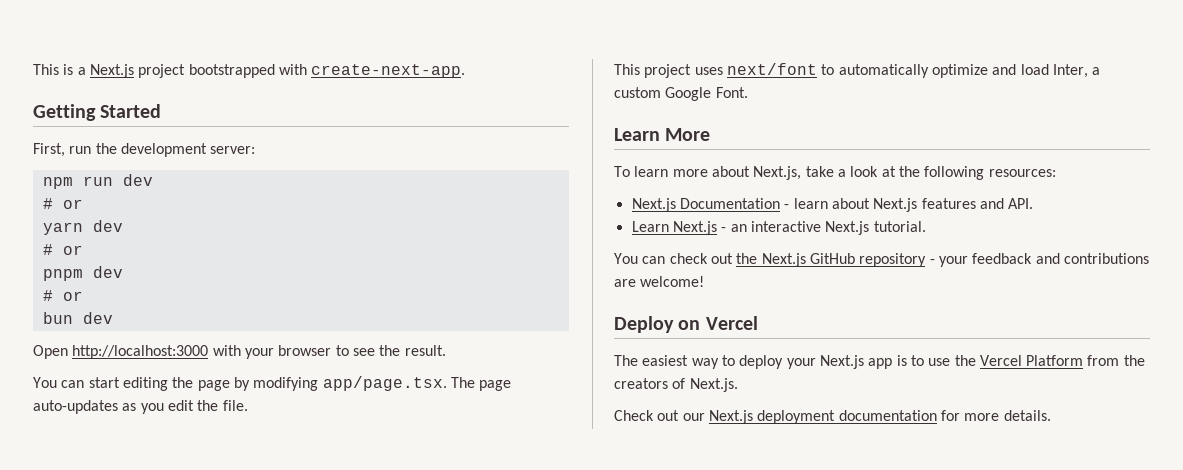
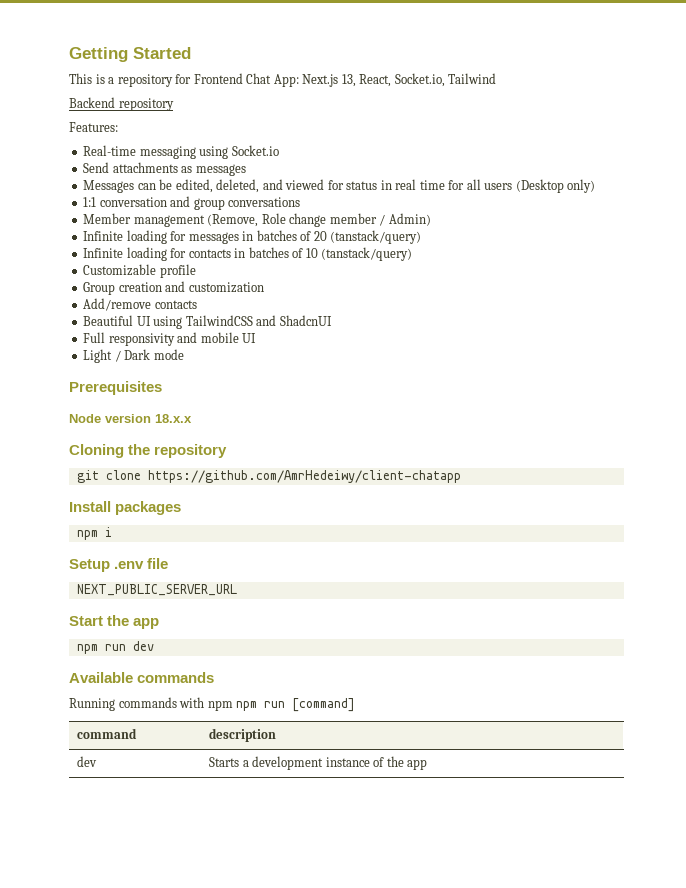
+ Getting Started
- This is a Next.js project bootstrapped with create-next-app.
- Getting Started
- First, run the development server:
+ This is a repository for Frontend Chat App: Next.js 13, React, Socket.io, Tailwind
+ Backend repository
+ Features:
+ Real-time messaging using Socket.io
+ Send attachments as messages
+ Messages can be edited, deleted, and viewed for status in real time for all users (Desktop only)
+ 1:1 conversation and group conversations
+ Member management (Remove, Role change member / Admin)
+ Infinite loading for messages in batches of 20 (tanstack/query)
+ Infinite loading for contacts in batches of 10 (tanstack/query)
+ Customizable profile
+ Group creation and customization
+ Add/remove contacts
+ Beautiful UI using TailwindCSS and ShadcnUI
+ Full responsivity and mobile UI
+ Light / Dark mode
+ Prerequisites
+ Node version 18.x.x
+ Cloning the repository
+ git clone https://github.com/AmrHedeiwy/client-chatapp
+ Install packages
+ npm i
+ Setup .env file
+ NEXT_PUBLIC_SERVER_URL
+ Start the app
  npm run dev
- # or
- yarn dev
- # or
- pnpm dev
- # or
- bun dev
- Open http://localhost:3000 with your browser to see the result.
- You can start editing the page by modifying app/page.tsx. The page auto-updates as you edit the file.
- This project uses next/font to automatically optimize and load Inter, a custom Google Font.
- Learn More
- To learn more about Next.js, take a look at the following resources:
- Next.js Documentation - learn about Next.js features and API.
- Learn Next.js - an interactive Next.js tutorial.
- You can check out the Next.js GitHub repository - your feedback and contributions are welcome!
- Deploy on Vercel
- The easiest way to deploy your Next.js app is to use the Vercel Platform from the creators of Next.js.
- Check out our Next.js deployment documentation for more details.
+ Available commands
+ Running commands with npm npm run [command]
+ command | description
+ dev | Starts a development instance of the app

